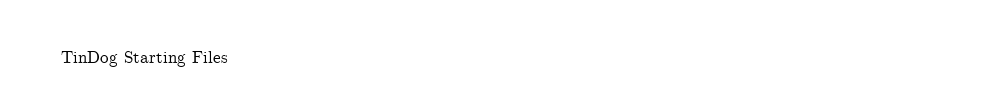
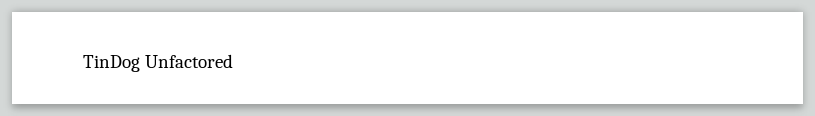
- TinDog Starting Files
+ TinDog Unfactored

